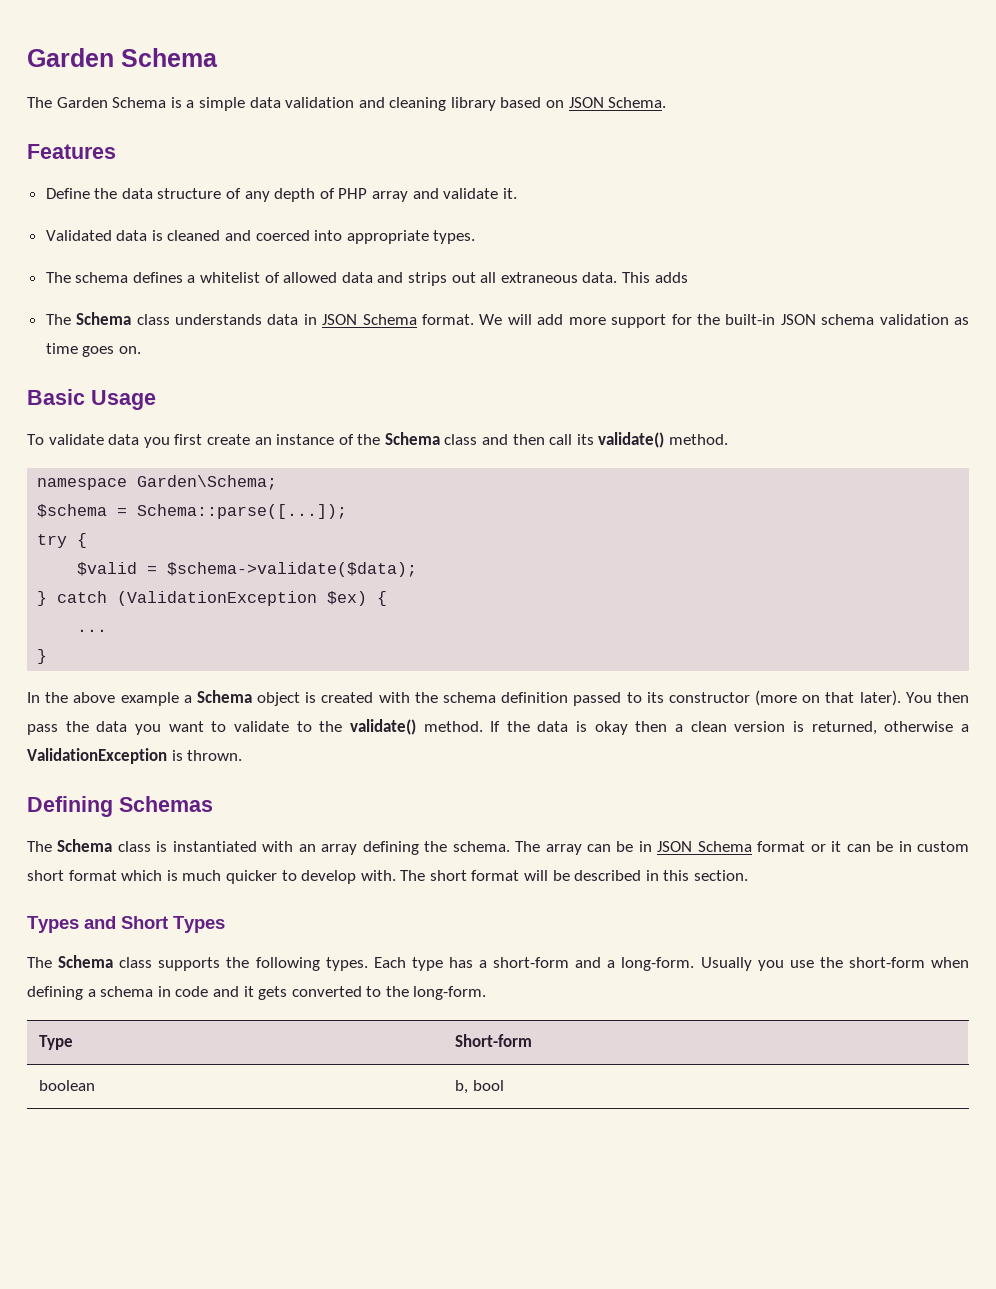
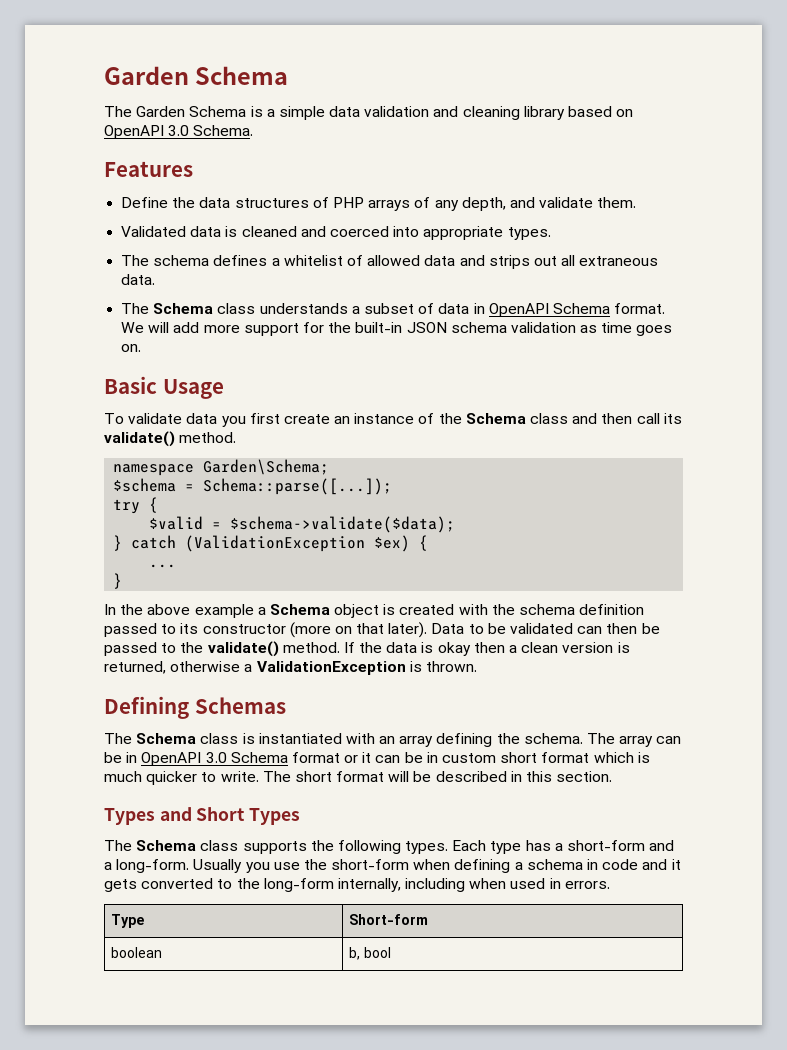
- The Garden Schema is a simple data validation and cleaning library based on JSON Schema.
+ The Garden Schema is a simple data validation and cleaning library based on OpenAPI 3.0 Schema.
- Define the data structure of any depth of PHP array and validate it.
+ Define the data structures of PHP arrays of any depth, and validate them.
- This adds
- The Schema class understands data in JSON Schema format.
+ The Schema class understands a subset of data in OpenAPI Schema format.
- You then pass the data you want to validate to the validate() method.
+ Data to be validated can then be passed to the validate() method.
- The array can be in JSON Schema format or it can be in custom short format which is much quicker to develop with.
+ The array can be in OpenAPI 3.0 Schema format or it can be in custom short format which is much quicker to write.
- Usually you use the short-form when defining a schema in code and it gets converted to the long-form.
+ Usually you use the short-form when defining a schema in code and it gets converted to the long-form internally, including when used in errors.

